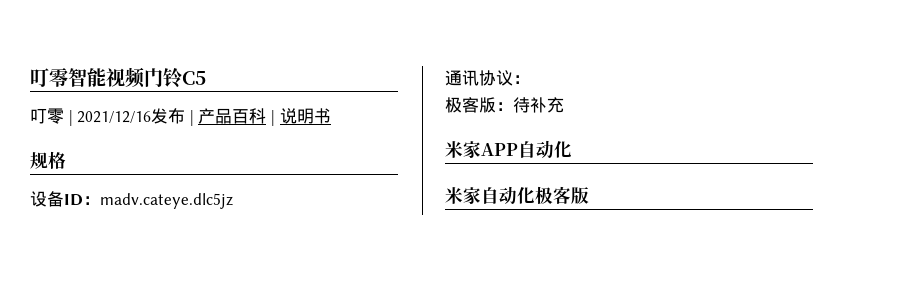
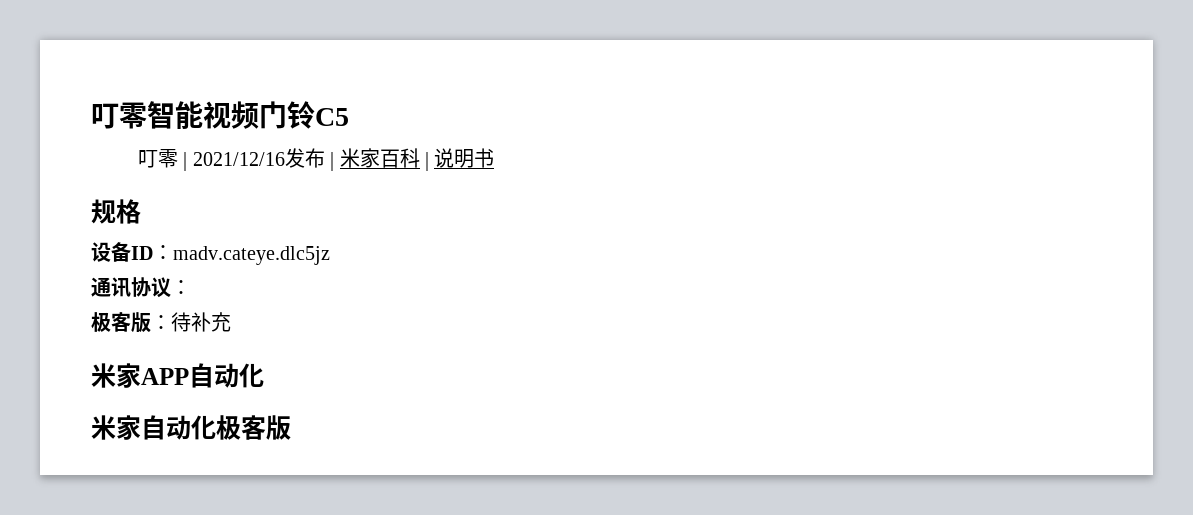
- 叮零 | 2021/12/16发布 | 产品百科 | 说明书
+ 叮零 | 2021/12/16发布 | 米家百科 | 说明书

